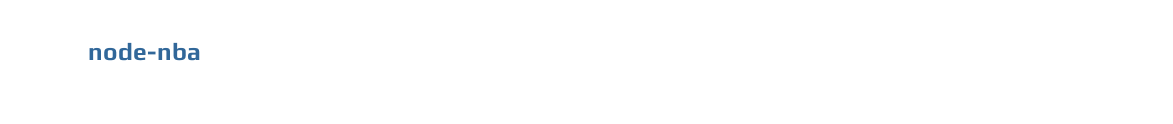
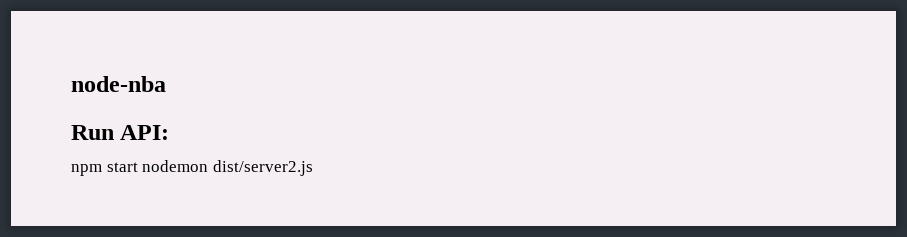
+ Run API:
+ npm start nodemon dist/server2.js

